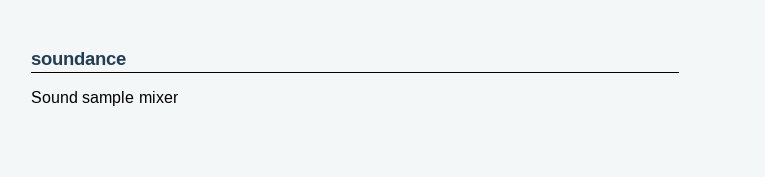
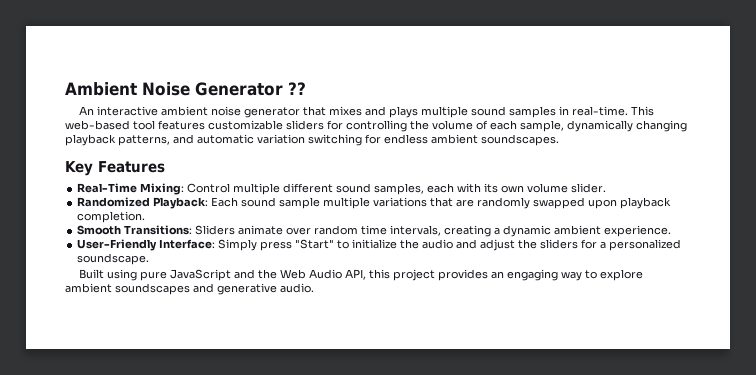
- soundance
- Sound sample mixer
+ Ambient Noise Generator ??
+ An interactive ambient noise generator that mixes and plays multiple sound samples in real-time. This web-based tool features customizable sliders for controlling the volume of each sample, dynamically changing playback patterns, and automatic variation switching for endless ambient soundscapes.
+ Key Features
+ Real-Time Mixing: Control multiple different sound samples, each with its own volume slider.
+ Randomized Playback: Each sound sample multiple variations that are randomly swapped upon playback completion.
+ Smooth Transitions: Sliders animate over random time intervals, creating a dynamic ambient experience.
+ User-Friendly Interface: Simply press "Start" to initialize the audio and adjust the sliders for a personalized soundscape.
+ Built using pure JavaScript and the Web Audio API, this project provides an engaging way to explore ambient soundscapes and generative audio.

